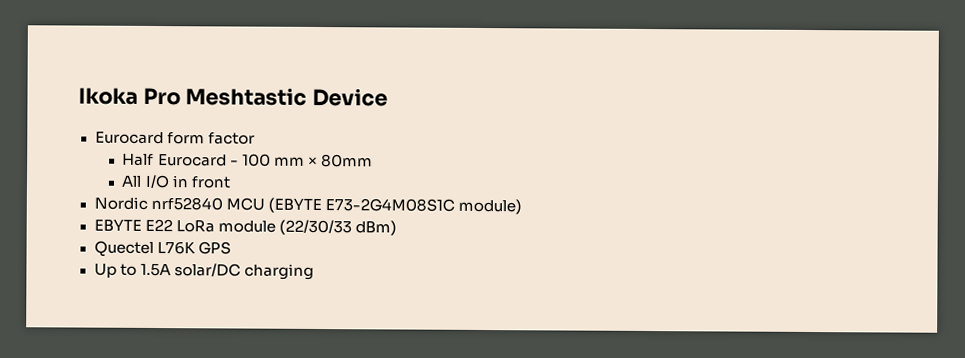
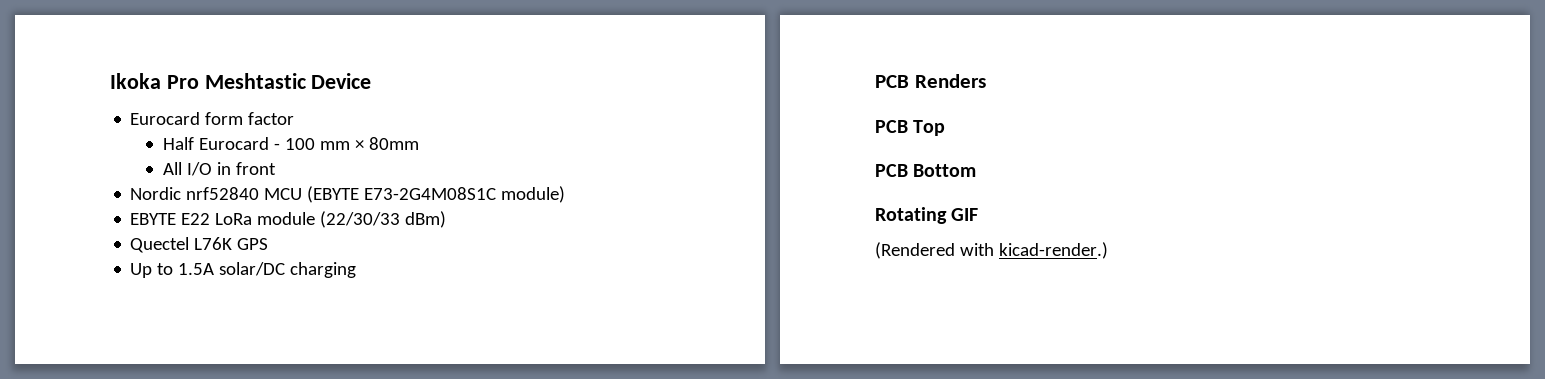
+ PCB Renders
+ PCB Top
+ PCB Bottom
+ Rotating GIF
+ (Rendered with kicad-render.)

